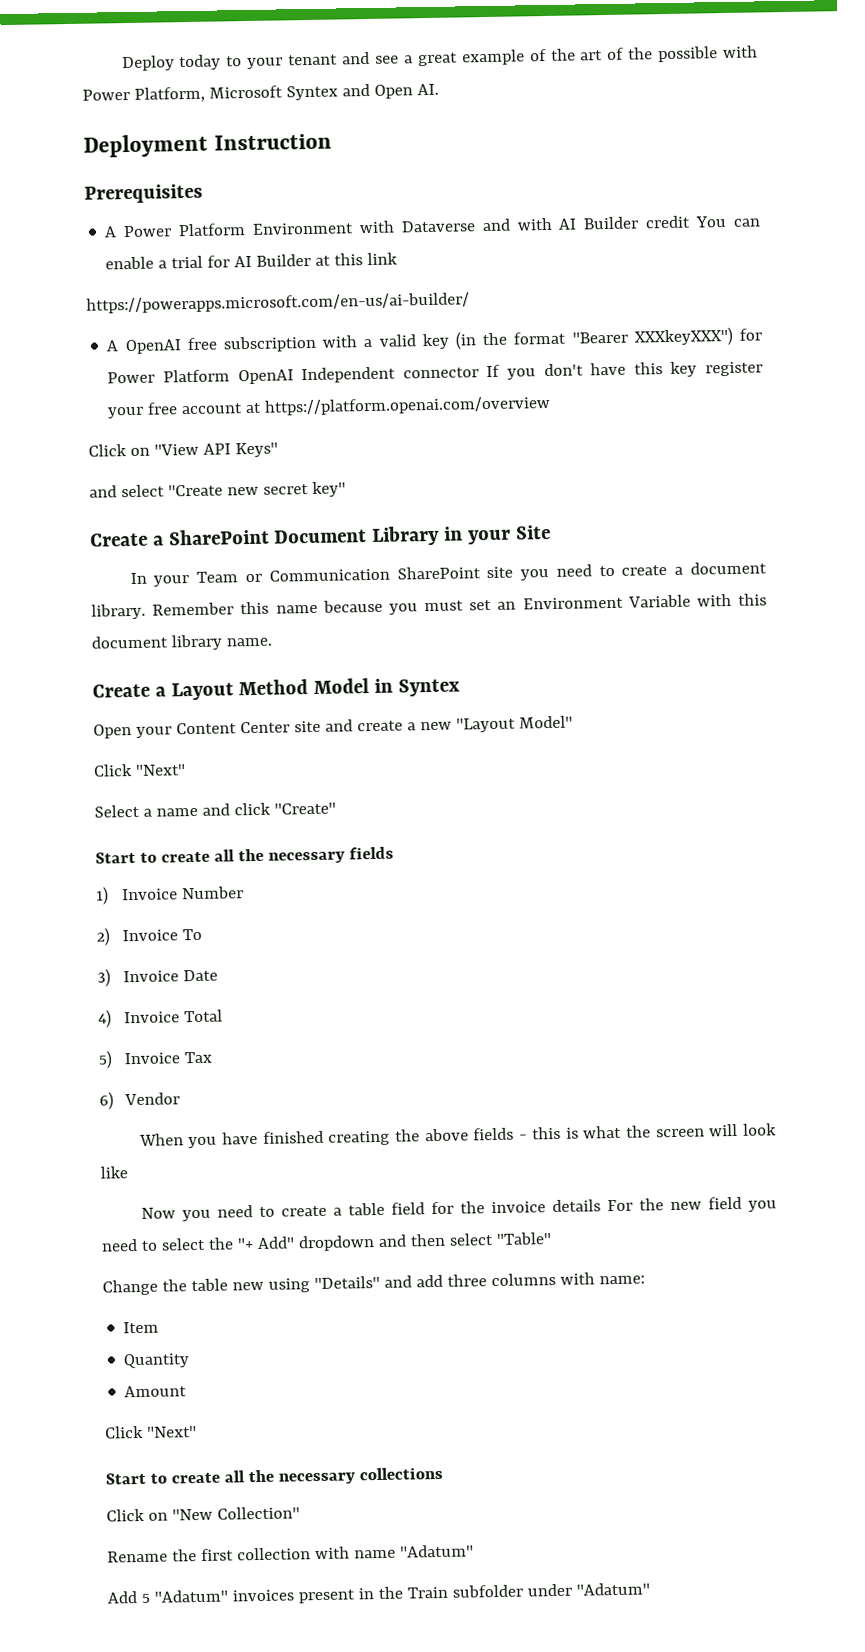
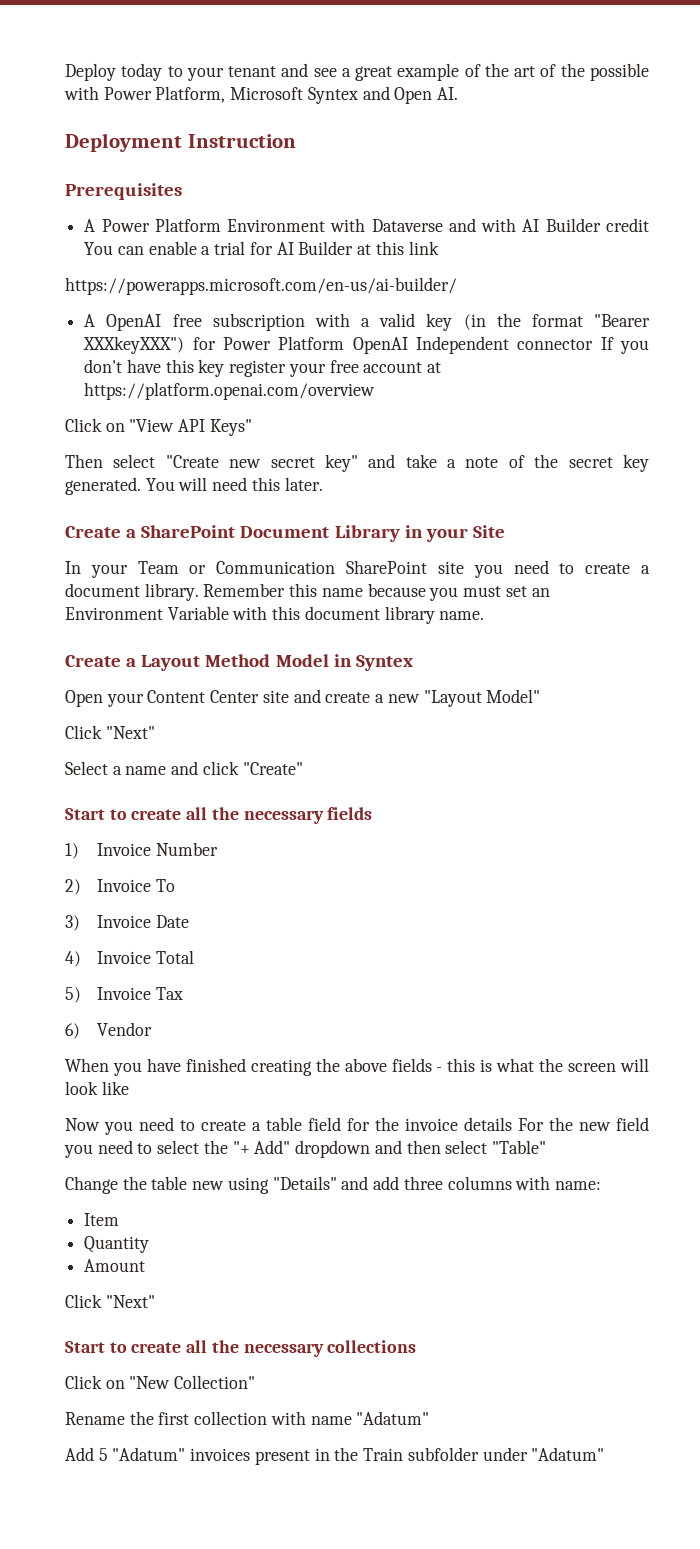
- and select "Create new secret key"
+ Then select "Create new secret key" and take a note of the secret key generated. You will need this later.

